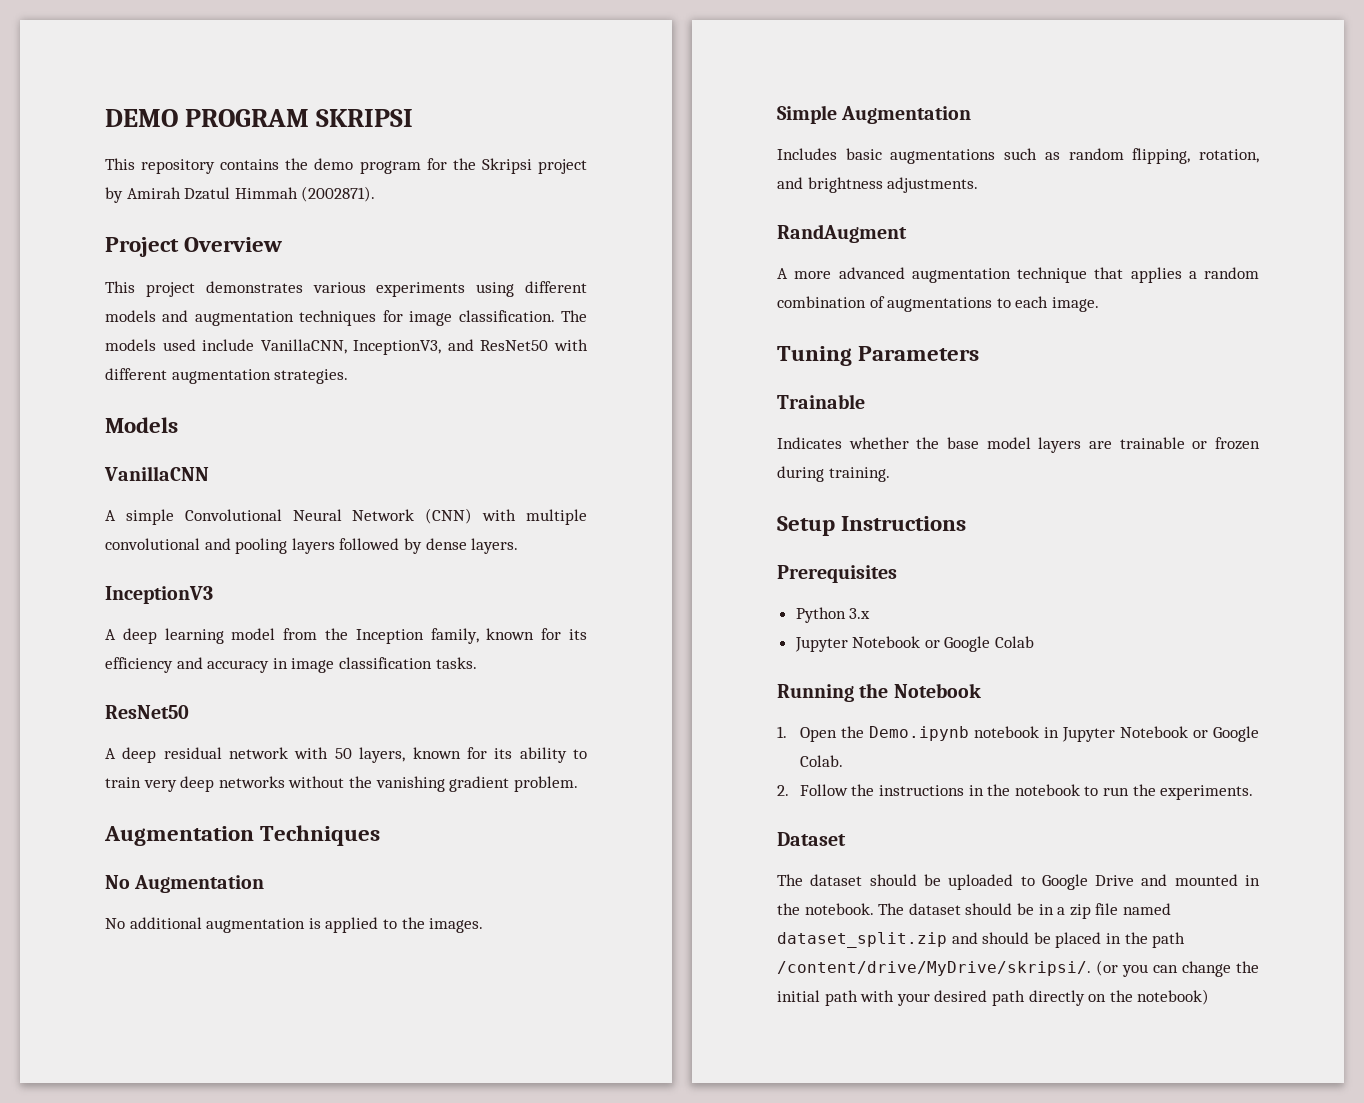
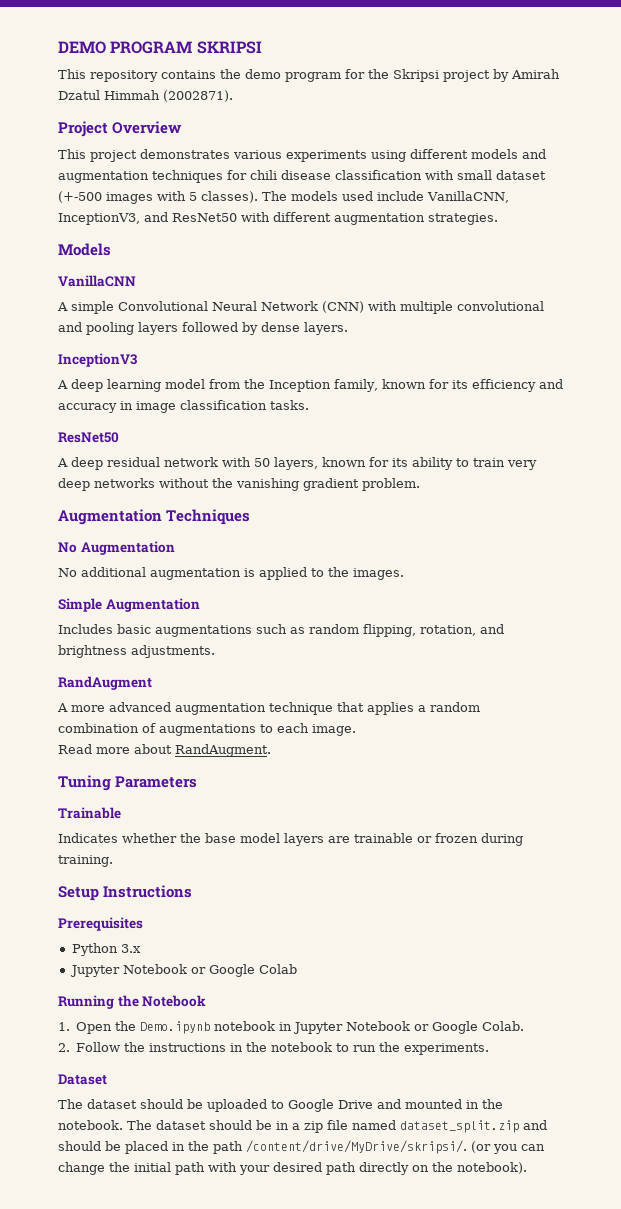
- This project demonstrates various experiments using different models and augmentation techniques for image classification.
+ This project demonstrates various experiments using different models and augmentation techniques for chili disease classification with small dataset (+-500 images with 5 classes).
+ Read more about RandAugment.
- (or you can change the initial path with your desired path directly on the notebook)
+ (or you can change the initial path with your desired path directly on the notebook).

